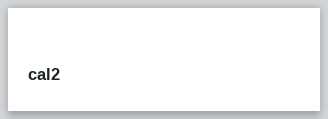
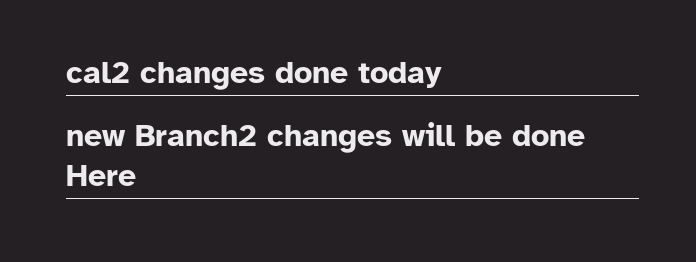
- cal2
+ cal2 changes done today
+ new Branch2 changes will be done Here

